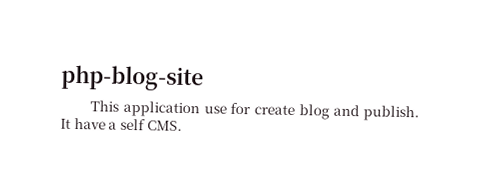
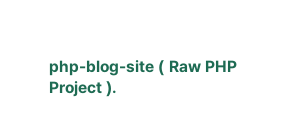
- php-blog-site
- This application use for create blog and publish. It have a self CMS.
+ php-blog-site ( Raw PHP Project ).

